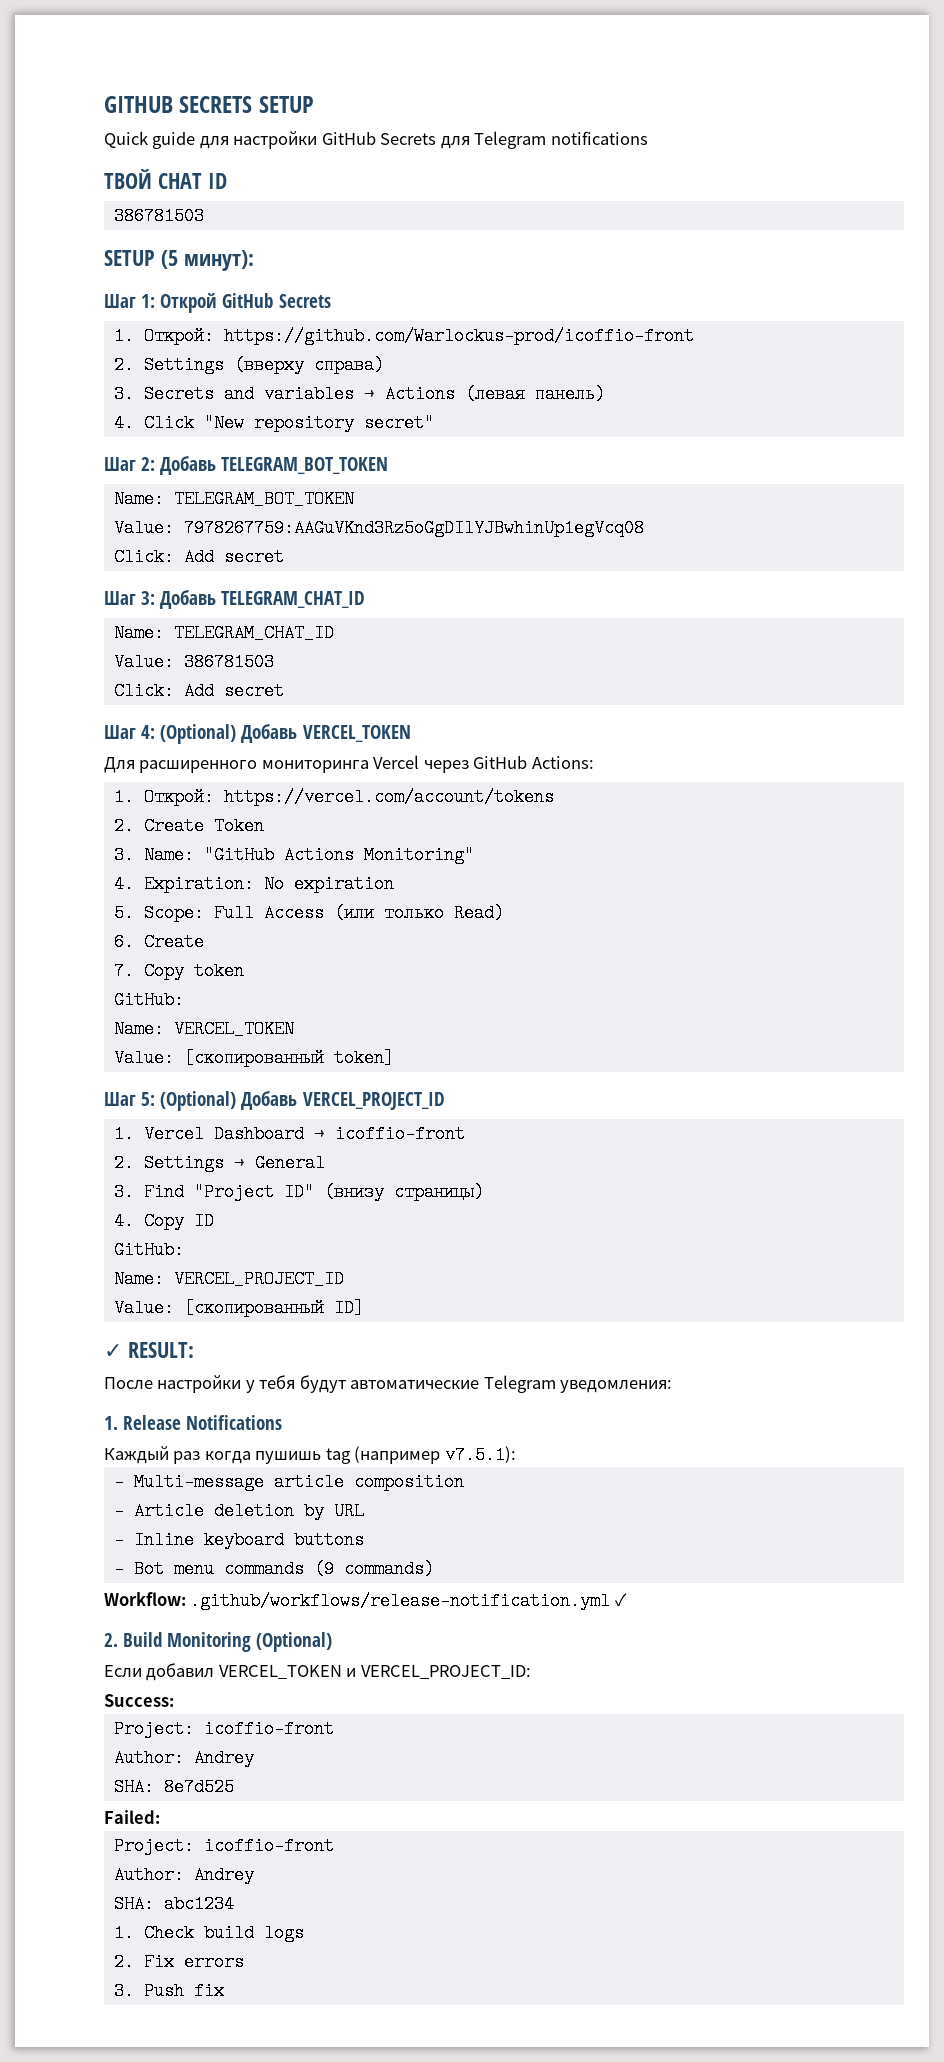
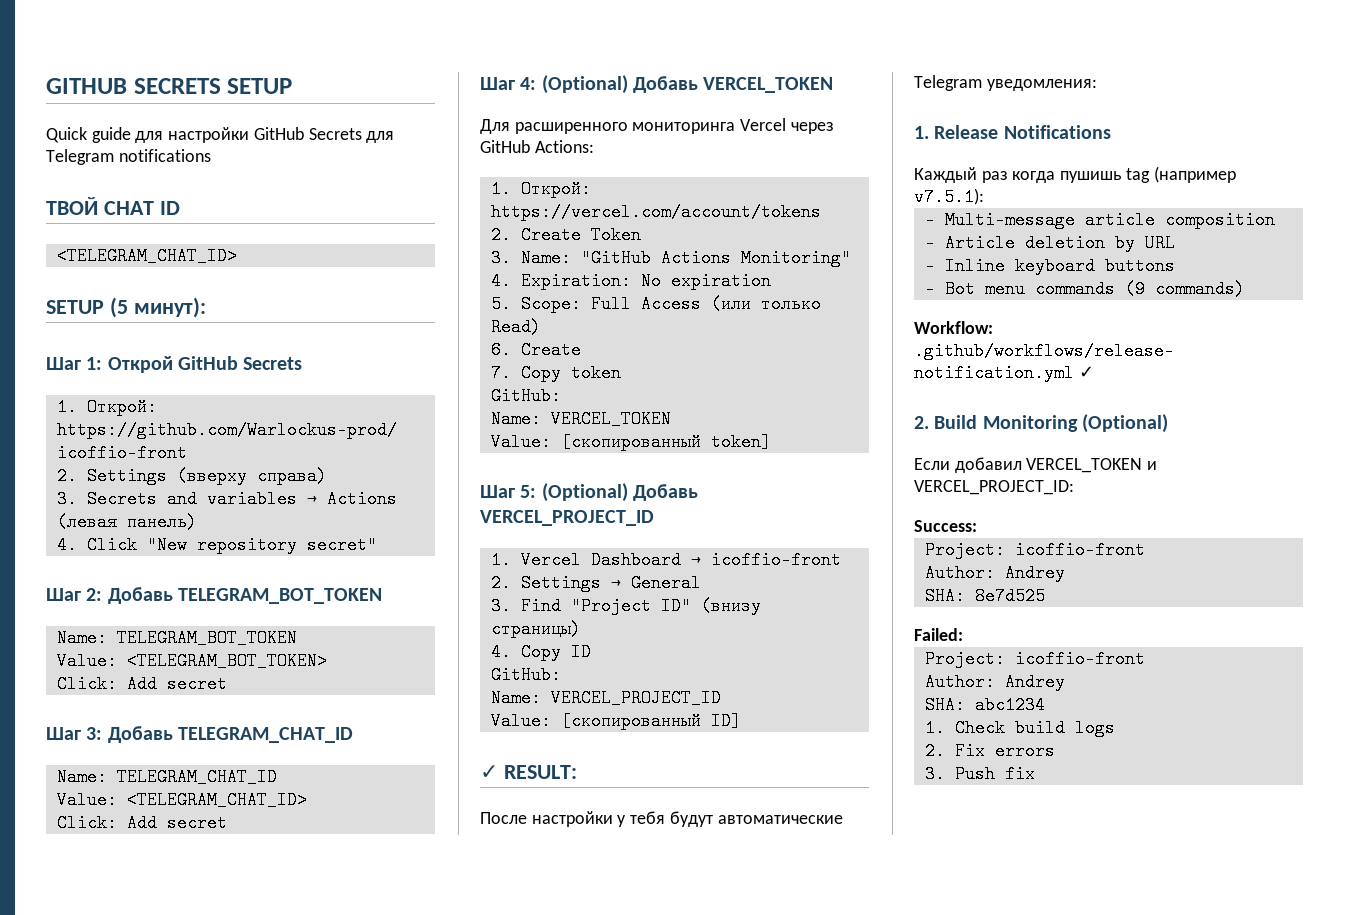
  ТВОЙ CHAT ID
- 386781503
+ <TELEGRAM_CHAT_ID>
- Value: 7978267759:AAGuVKnd3Rz5oGgDIlYJBwhinUp1egVcq08
+ Value: <TELEGRAM_BOT_TOKEN>
- Value: 386781503
+ Value: <TELEGRAM_CHAT_ID>

